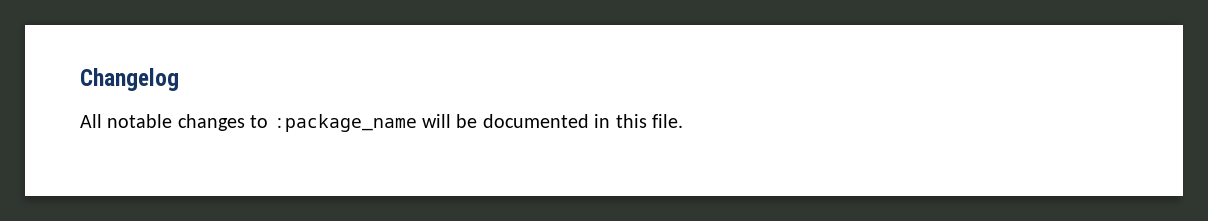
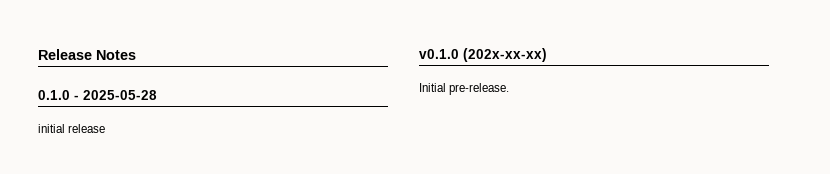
- Changelog
- All notable changes to :package_name will be documented in this file.
+ Release Notes
+ 0.1.0 - 2025-05-28
+ initial release
+ v0.1.0 (202x-xx-xx)
+ Initial pre-release.

